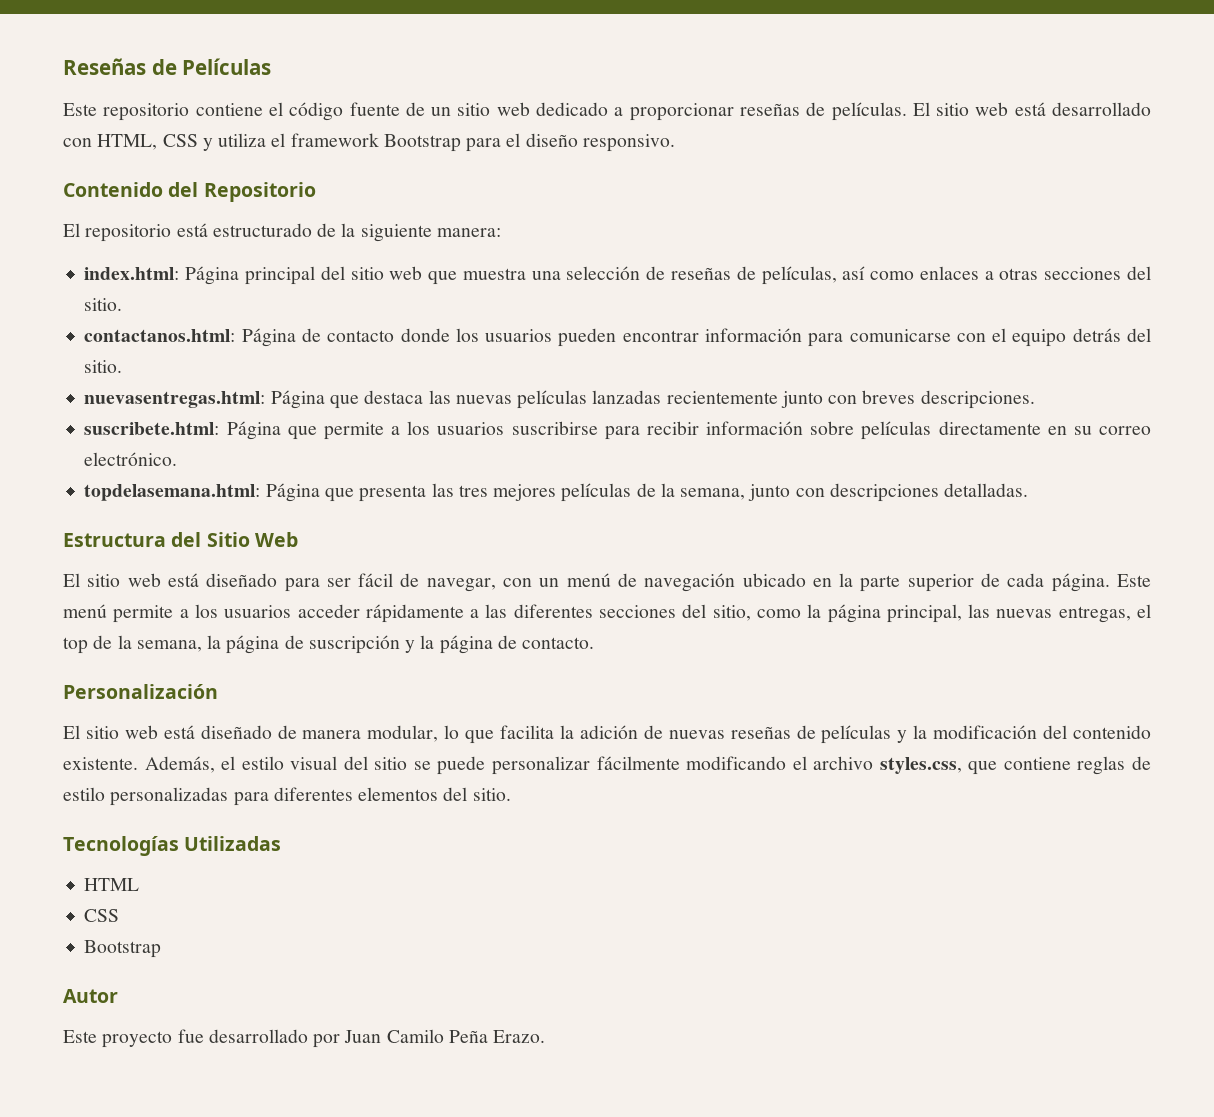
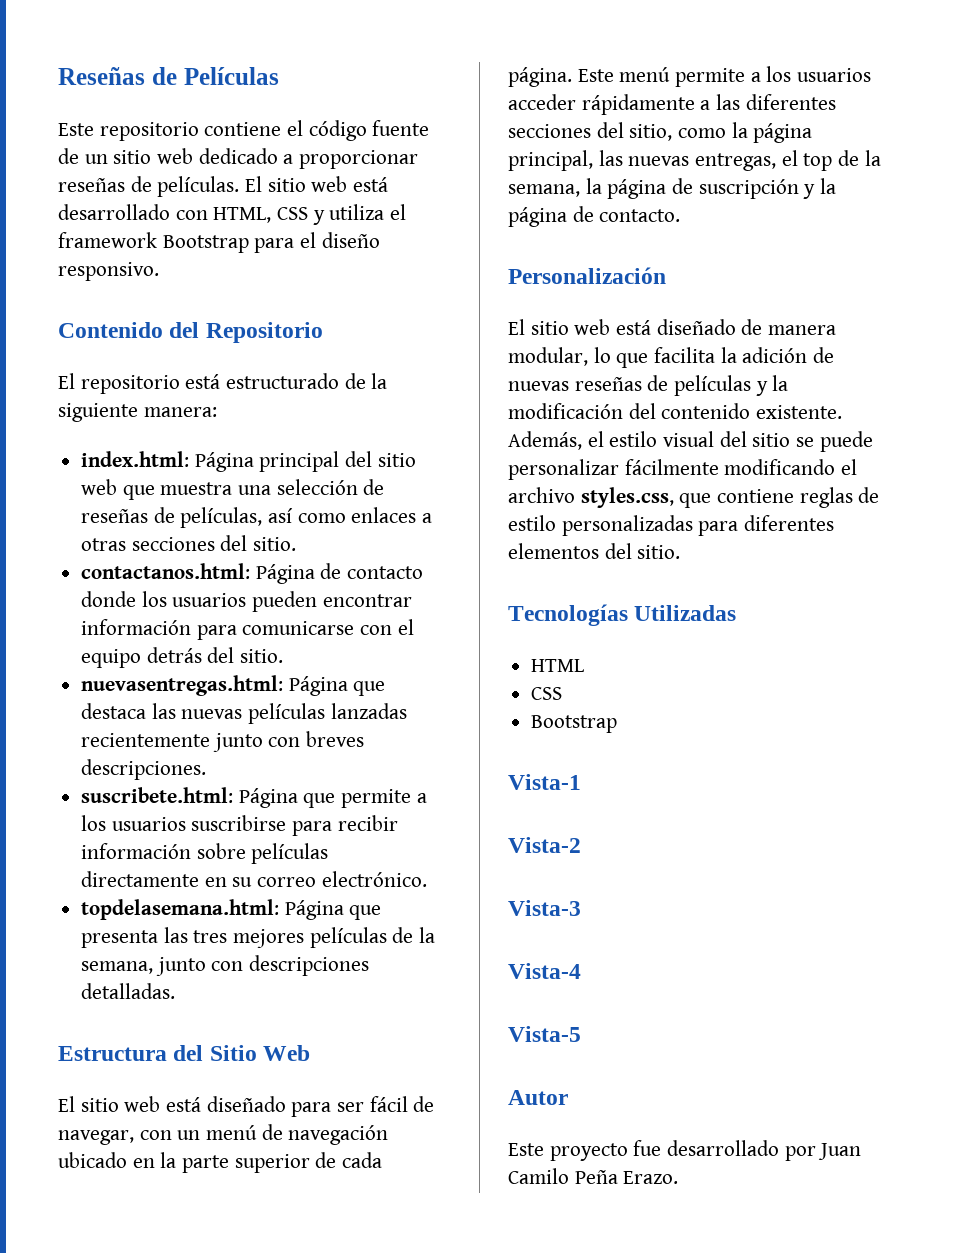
+ Vista-1
+ Vista-2
+ Vista-3
+ Vista-4
+ Vista-5

